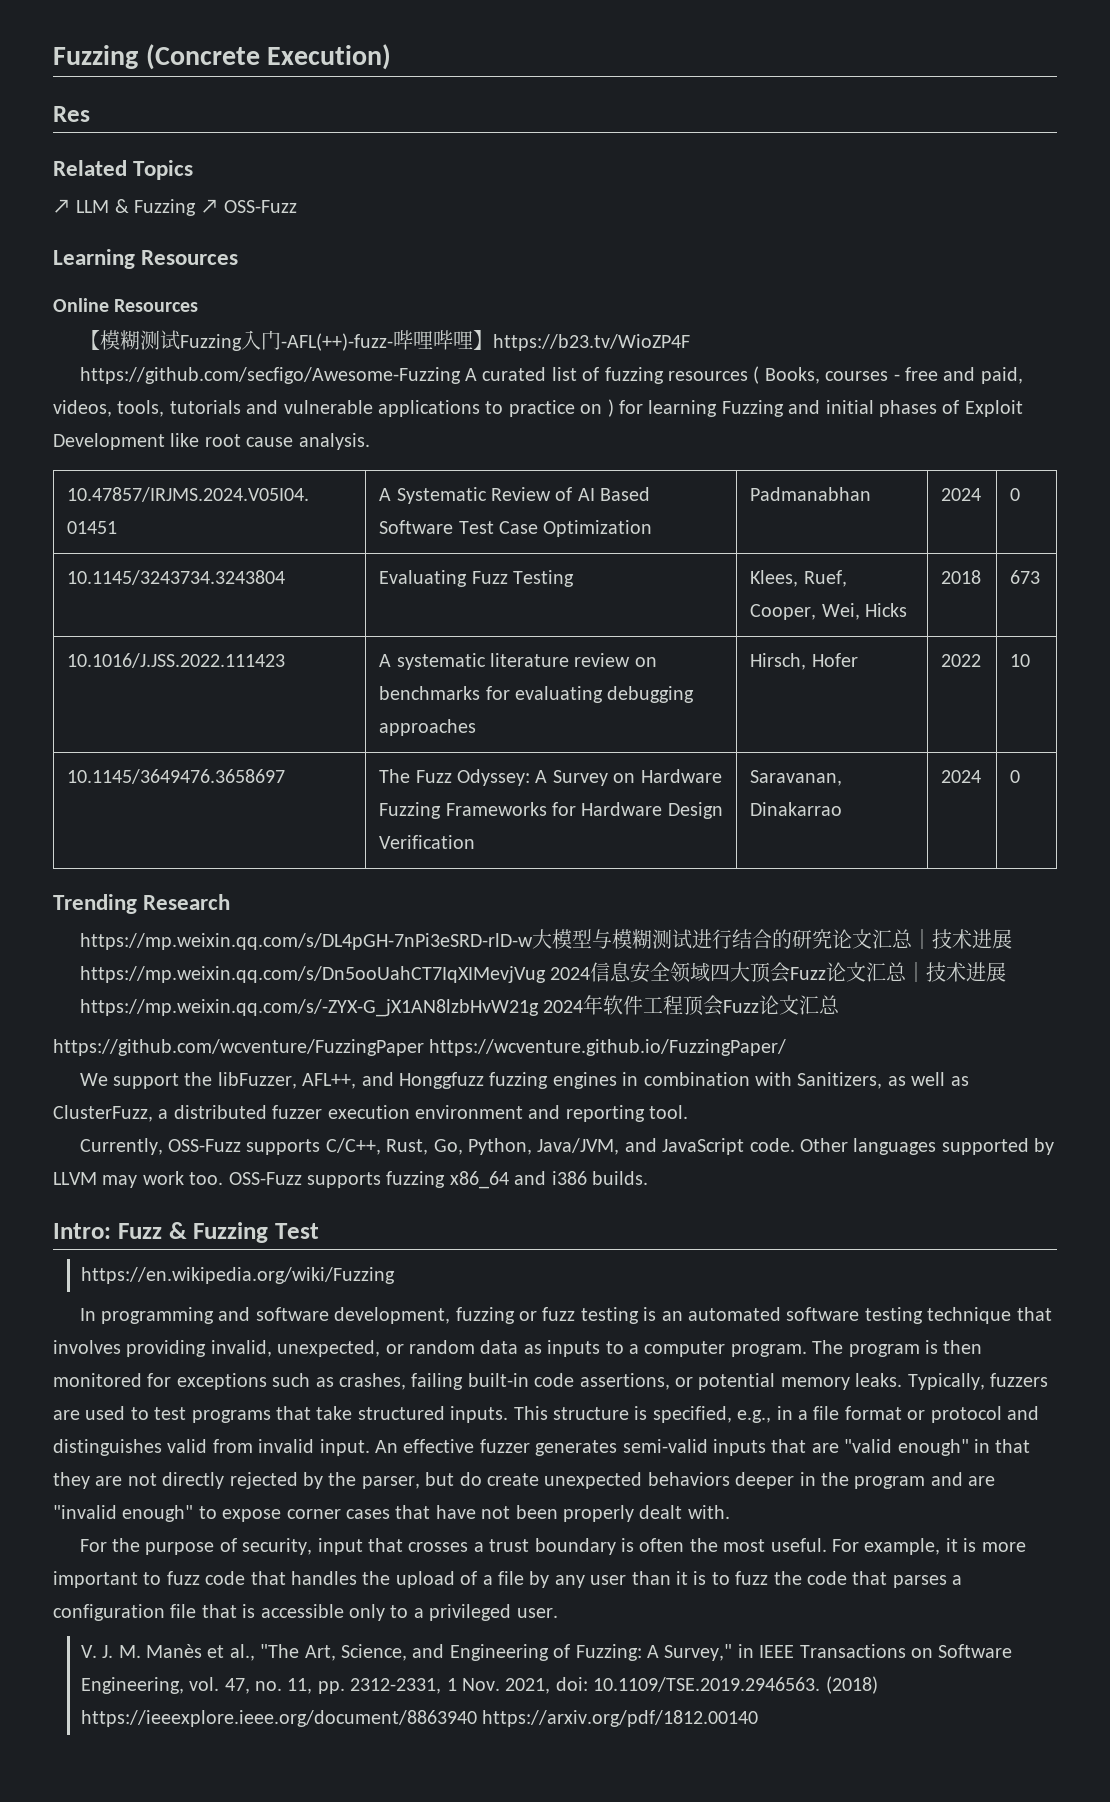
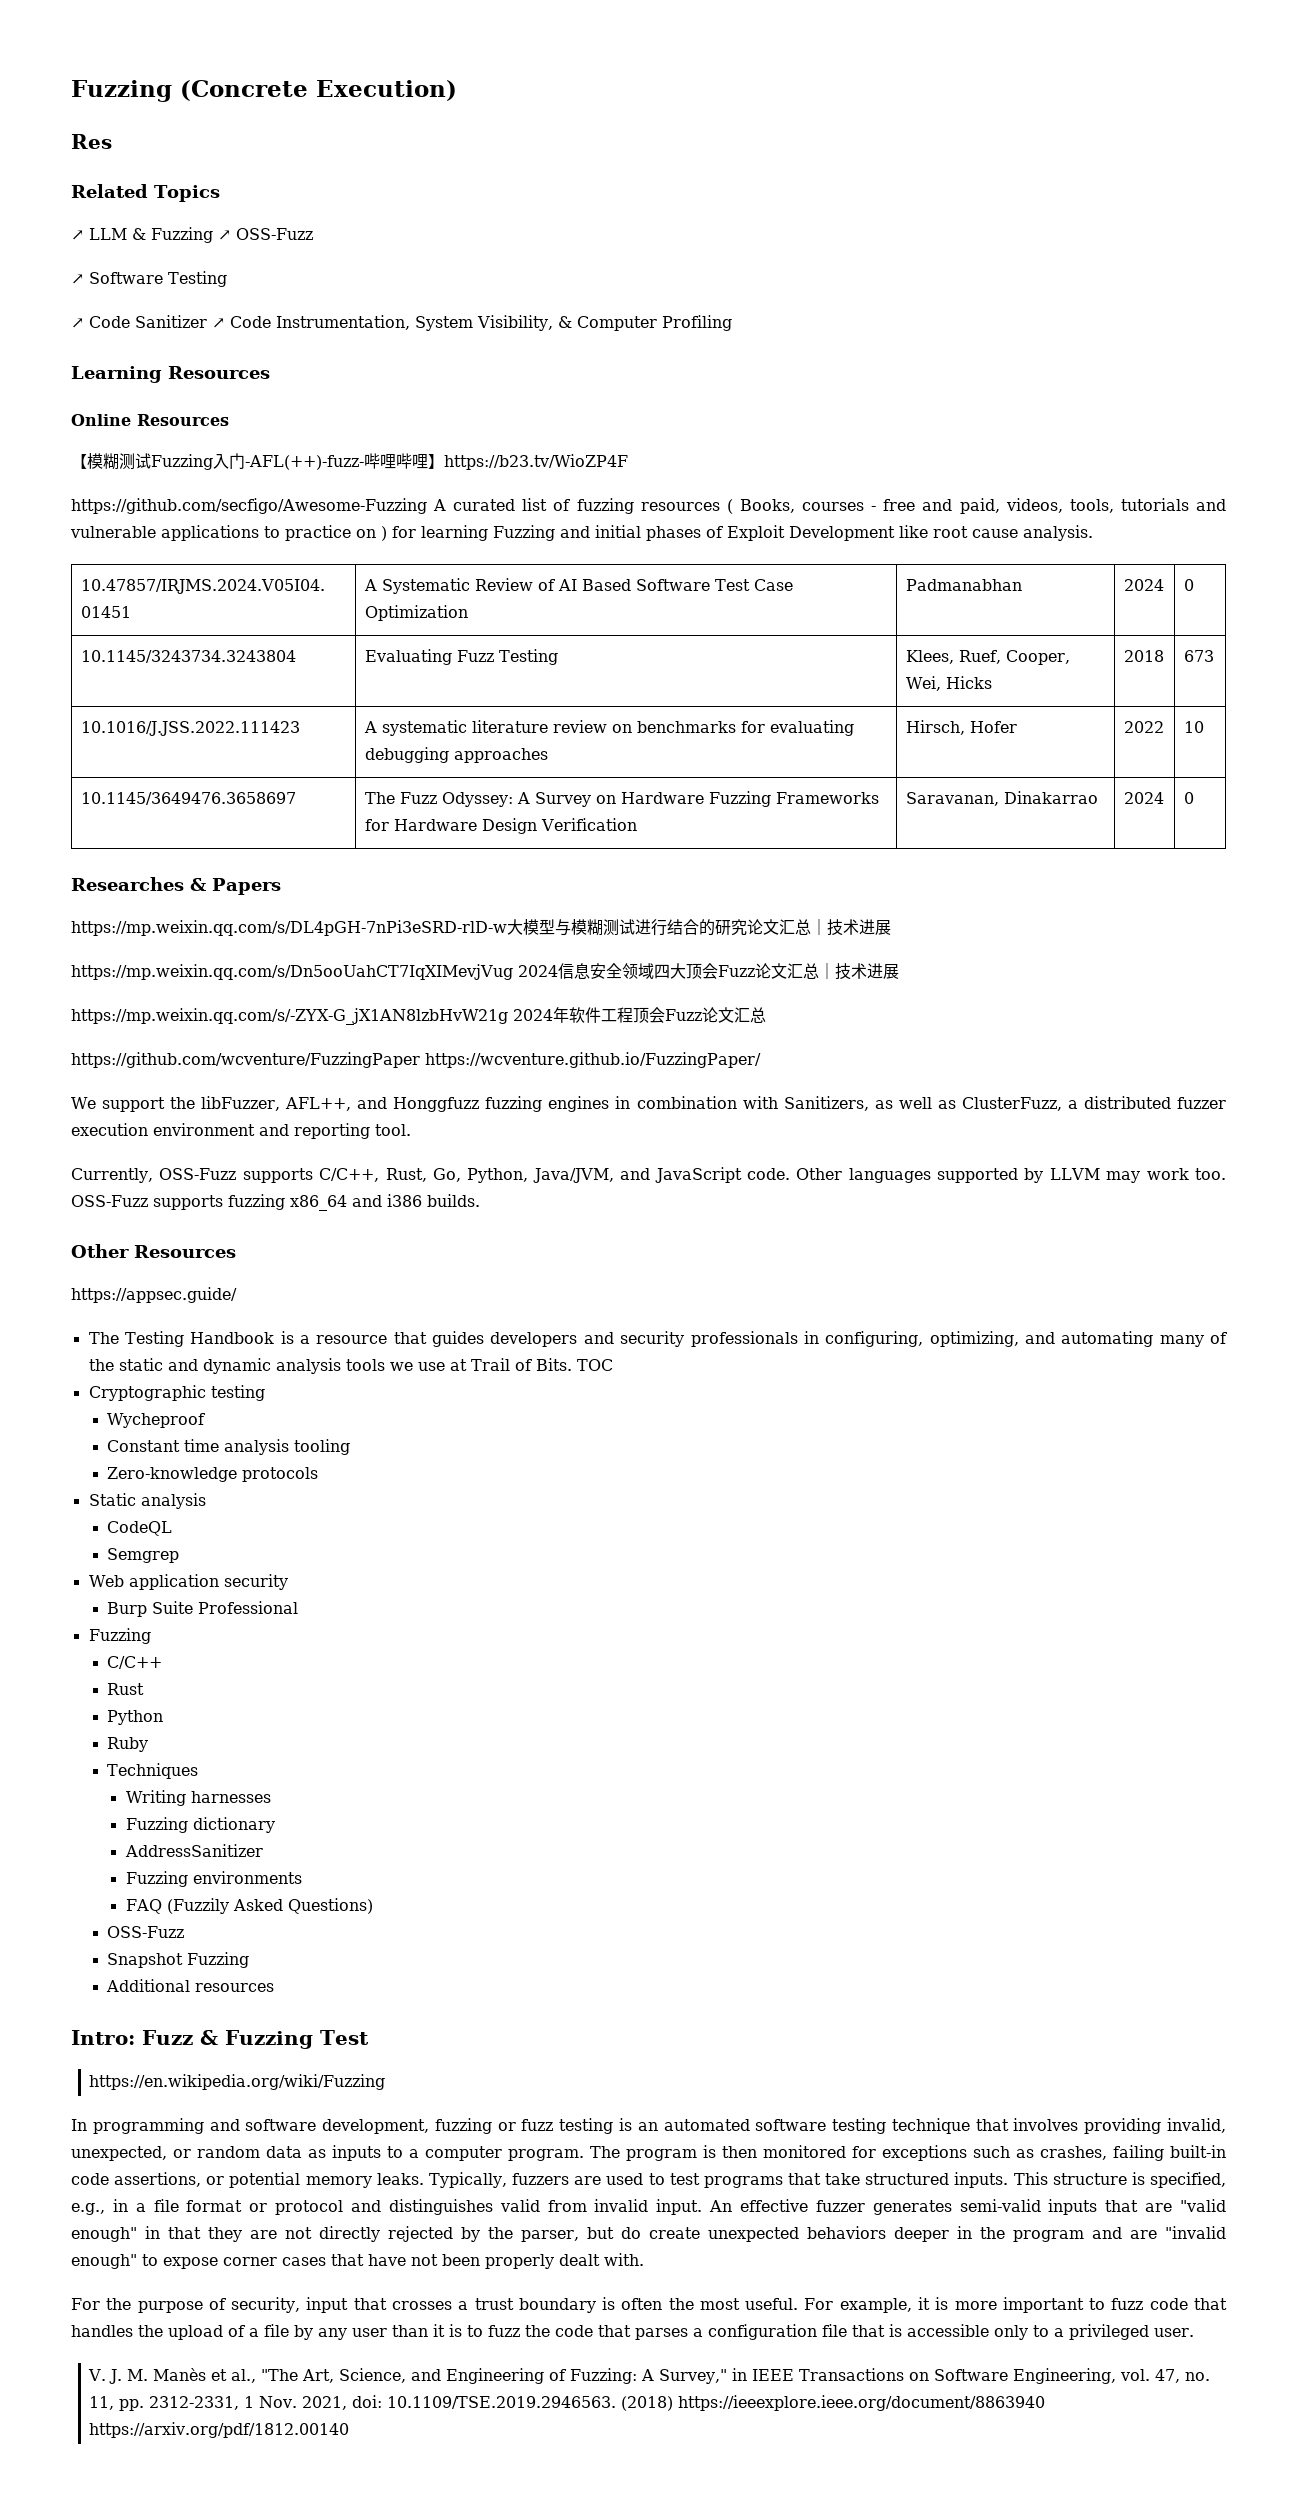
+ ↗ Software Testing
+ ↗ Code Sanitizer ↗ Code Instrumentation, System Visibility, & Computer Profiling
- Trending Research
+ Researches & Papers
+ Other Resources
+ https://appsec.guide/
+ The Testing Handbook is a resource that guides developers and security professionals in configuring, optimizing, and automating many of the static and dynamic analysis tools we use at Trail of Bits. TOC
+ Cryptographic testing
+ Wycheproof
+ Constant time analysis tooling
+ Zero-knowledge protocols
+ Static analysis
+ CodeQL
+ Semgrep
+ Web application security
+ Burp Suite Professional
+ Fuzzing
+ C/C++
+ Rust
+ Python
+ Ruby
+ Techniques
+ Writing harnesses
+ Fuzzing dictionary
+ AddressSanitizer
+ Fuzzing environments
+ FAQ (Fuzzily Asked Questions)
+ OSS-Fuzz
+ Snapshot Fuzzing
+ Additional resources

